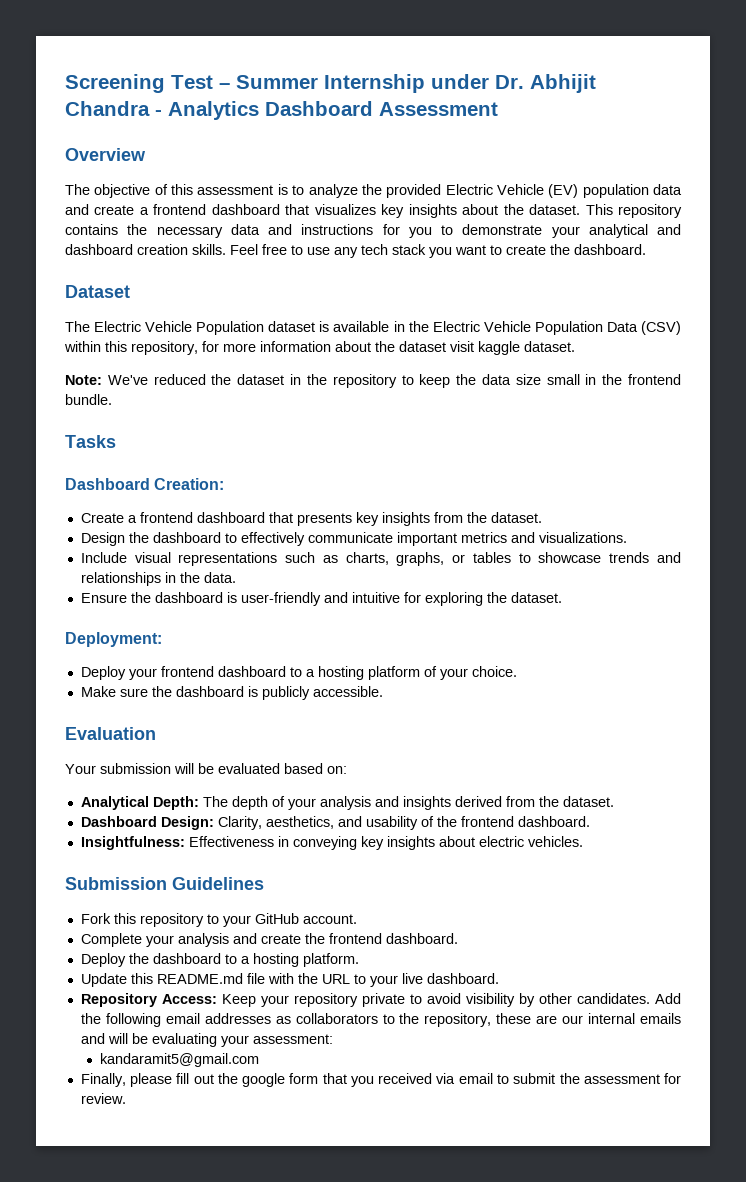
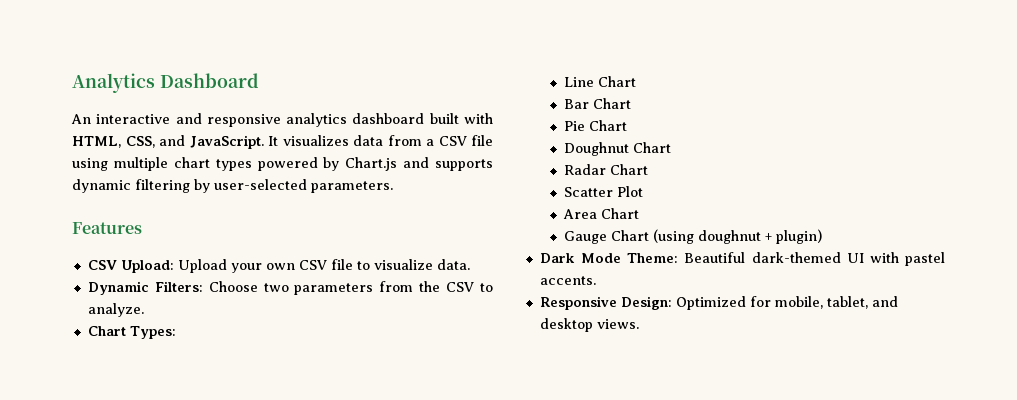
- Screening Test – Summer Internship under Dr. Abhijit Chandra - Analytics Dashboard Assessment
- Overview
- The objective of this assessment is to analyze the provided Electric Vehicle (EV) population data and create a frontend dashboard that visualizes key insights about the dataset. This repository contains the necessary data and instructions for you to demonstrate your analytical and dashboard creation skills. Feel free to use any tech stack you want to create the dashboard.
- Dataset
- The Electric Vehicle Population dataset is available in the Electric Vehicle Population Data (CSV) within this repository, for more information about the dataset visit kaggle dataset.
- Note: We've reduced the dataset in the repository to keep the data size small in the frontend bundle.
- Tasks
- Dashboard Creation:
- Create a frontend dashboard that presents key insights from the dataset.
- Design the dashboard to effectively communicate important metrics and visualizations.
- Include visual representations such as charts, graphs, or tables to showcase trends and relationships in the data.
- Ensure the dashboard is user-friendly and intuitive for exploring the dataset.
- Deployment:
- Deploy your frontend dashboard to a hosting platform of your choice.
- Make sure the dashboard is publicly accessible.
- Evaluation
- Your submission will be evaluated based on:
- Analytical Depth: The depth of your analysis and insights derived from the dataset.
- Dashboard Design: Clarity, aesthetics, and usability of the frontend dashboard.
- Insightfulness: Effectiveness in conveying key insights about electric vehicles.
- Submission Guidelines
- Fork this repository to your GitHub account.
- Complete your analysis and create the frontend dashboard.
- Deploy the dashboard to a hosting platform.
- Update this README.md file with the URL to your live dashboard.
- Repository Access: Keep your repository private to avoid visibility by other candidates. Add the following email addresses as collaborators to the repository, these are our internal emails and will be evaluating your assessment:
- kandaramit5@gmail.com
- Finally, please fill out the google form that you received via email to submit the assessment for review.
+ Analytics Dashboard
+ An interactive and responsive analytics dashboard built with HTML, CSS, and JavaScript. It visualizes data from a CSV file using multiple chart types powered by Chart.js and supports dynamic filtering by user-selected parameters.
+ Features
+ CSV Upload: Upload your own CSV file to visualize data.
+ Dynamic Filters: Choose two parameters from the CSV to analyze.
+ Chart Types:
+ Line Chart
+ Bar Chart
+ Pie Chart
+ Doughnut Chart
+ Radar Chart
+ Scatter Plot
+ Area Chart
+ Gauge Chart (using doughnut + plugin)
+ Dark Mode Theme: Beautiful dark-themed UI with pastel accents.
+ Responsive Design: Optimized for mobile, tablet, and desktop views.

